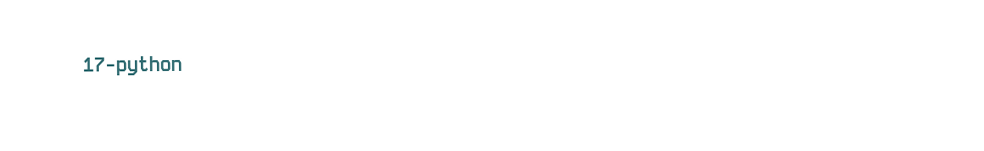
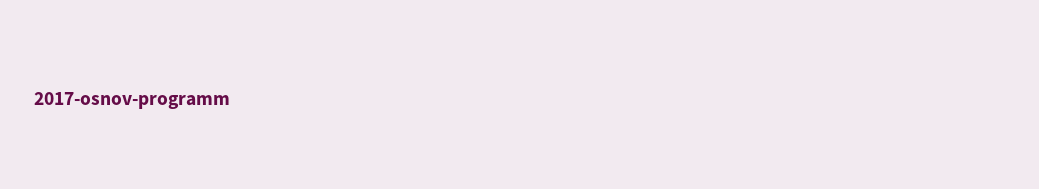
- 17-python
+ 2017-osnov-programm

